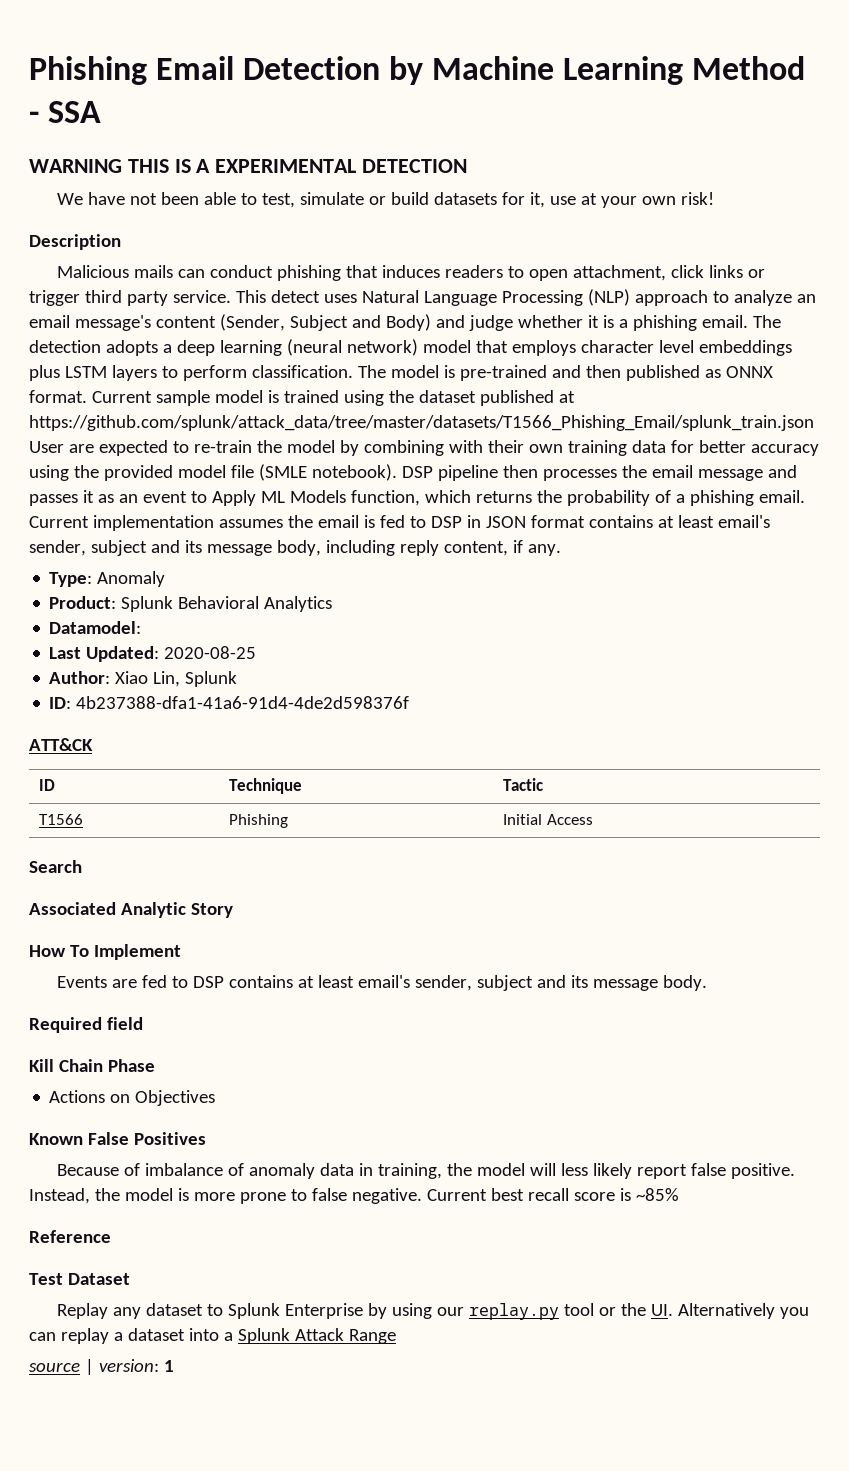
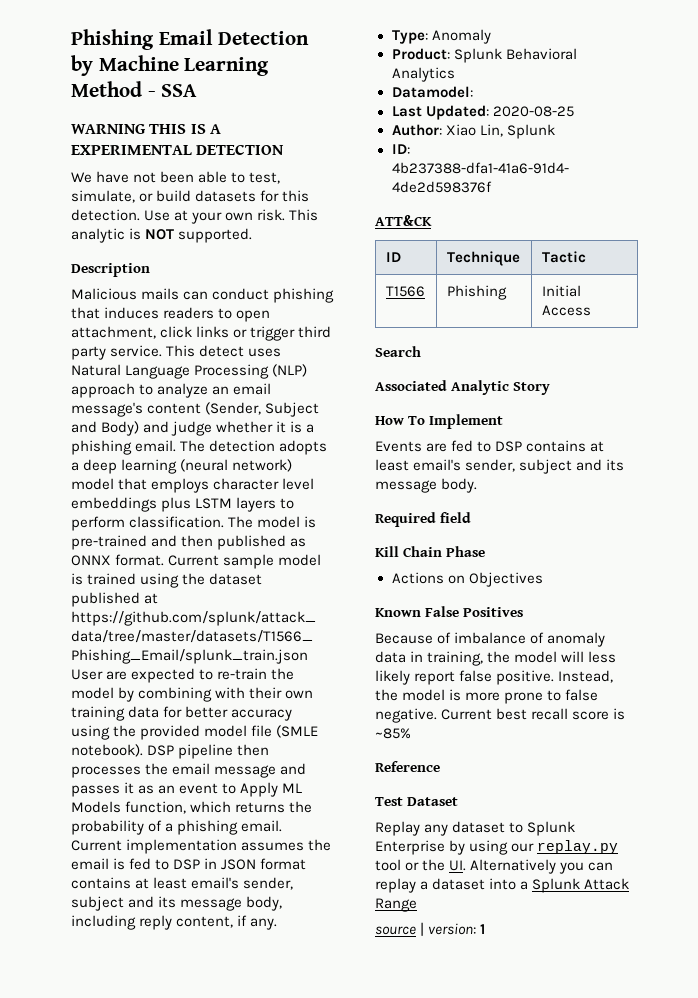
- We have not been able to test, simulate or build datasets for it, use at your own risk!
+ We have not been able to test, simulate, or build datasets for this detection. Use at your own risk. This analytic is NOT supported.

